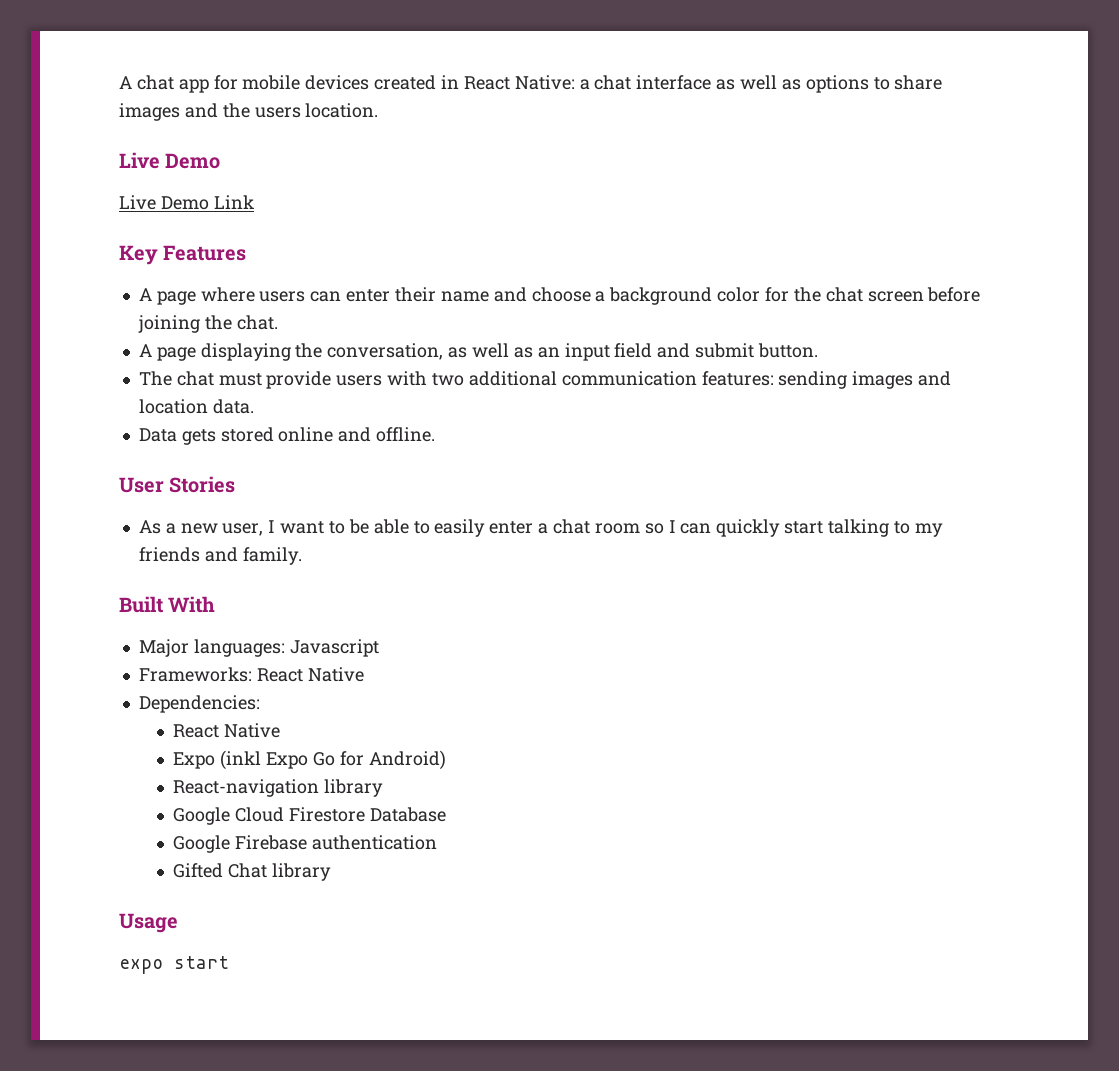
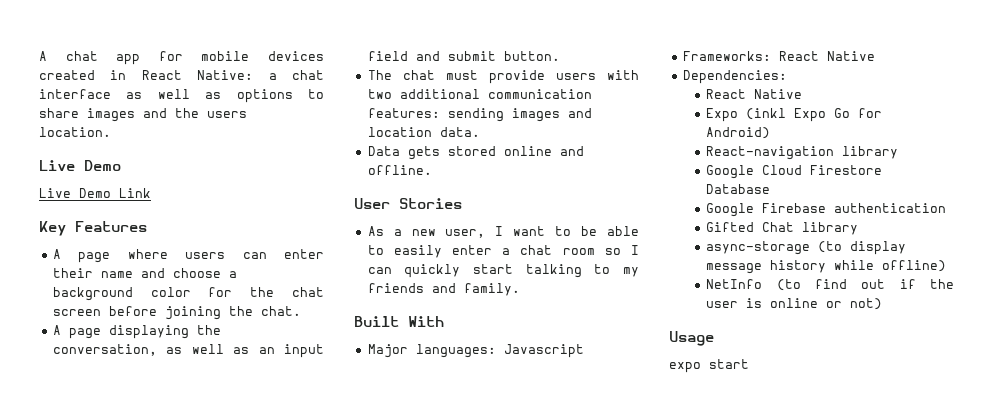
+ async-storage (to display message history while offline)
+ NetInfo (to find out if the user is online or not)

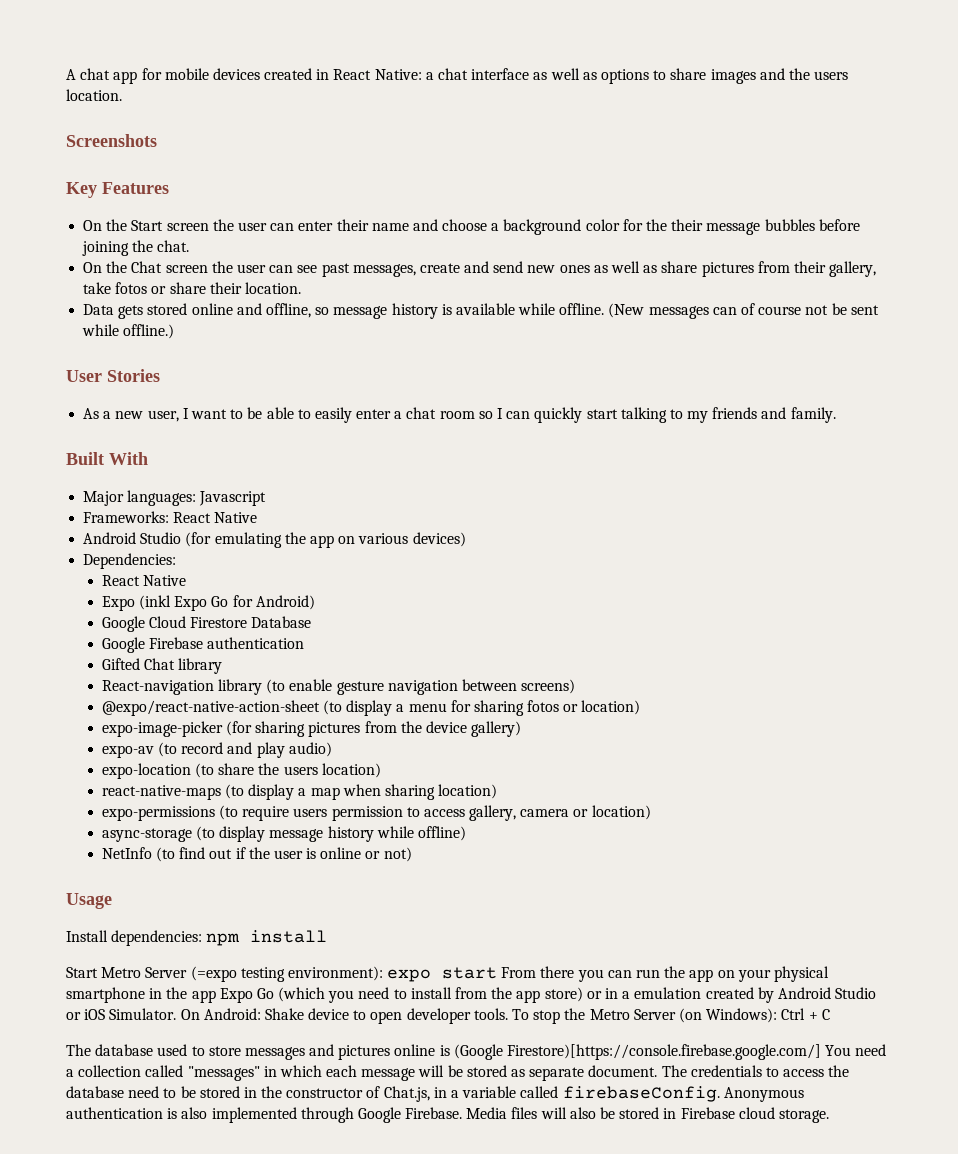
  A chat app for mobile devices created in React Native: a chat interface as well as options to share images and the users location.
- Live Demo
- Live Demo Link
+ Screenshots
  Key Features
- A page where users can enter their name and choose a background color for the chat screen before joining the chat.
+ On the Start screen the user can enter their name and choose a background color for the their message bubbles before joining the chat.
- A page displaying the conversation, as well as an input field and submit button.
- The chat must provide users with two additional communication features: sending images and location data.
+ On the Chat screen the user can see past messages, create and send new ones as well as share pictures from their gallery, take fotos or share their location.
- Data gets stored online and offline.
+ Data gets stored online and offline, so message history is available while offline. (New messages can of course not be sent while offline.)
+ Android Studio (for emulating the app on various devices)
- React-navigation library
+ React-navigation library (to enable gesture navigation between screens)
+ @expo/react-native-action-sheet (to display a menu for sharing fotos or location)
+ expo-image-picker (for sharing pictures from the device gallery)
+ expo-av (to record and play audio)
+ expo-location (to share the users location)
+ react-native-maps (to display a map when sharing location)
+ expo-permissions (to require users permission to access gallery, camera or location)
- expo start
+ Install dependencies: npm install
+ Start Metro Server (=expo testing environment): expo start From there you can run the app on your physical smartphone in the app Expo Go (which you need to install from the app store) or in a emulation created by Android Studio or iOS Simulator. On Android: Shake device to open developer tools. To stop the Metro Server (on Windows): Ctrl + C
+ The database used to store messages and pictures online is (Google Firestore)[https://console.firebase.google.com/] You need a collection called "messages" in which each message will be stored as separate document. The credentials to access the database need to be stored in the constructor of Chat.js, in a variable called firebaseConfig. Anonymous authentication is also implemented through Google Firebase. Media files will also be stored in Firebase cloud storage.

